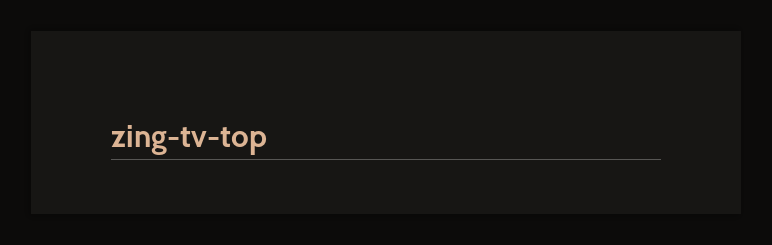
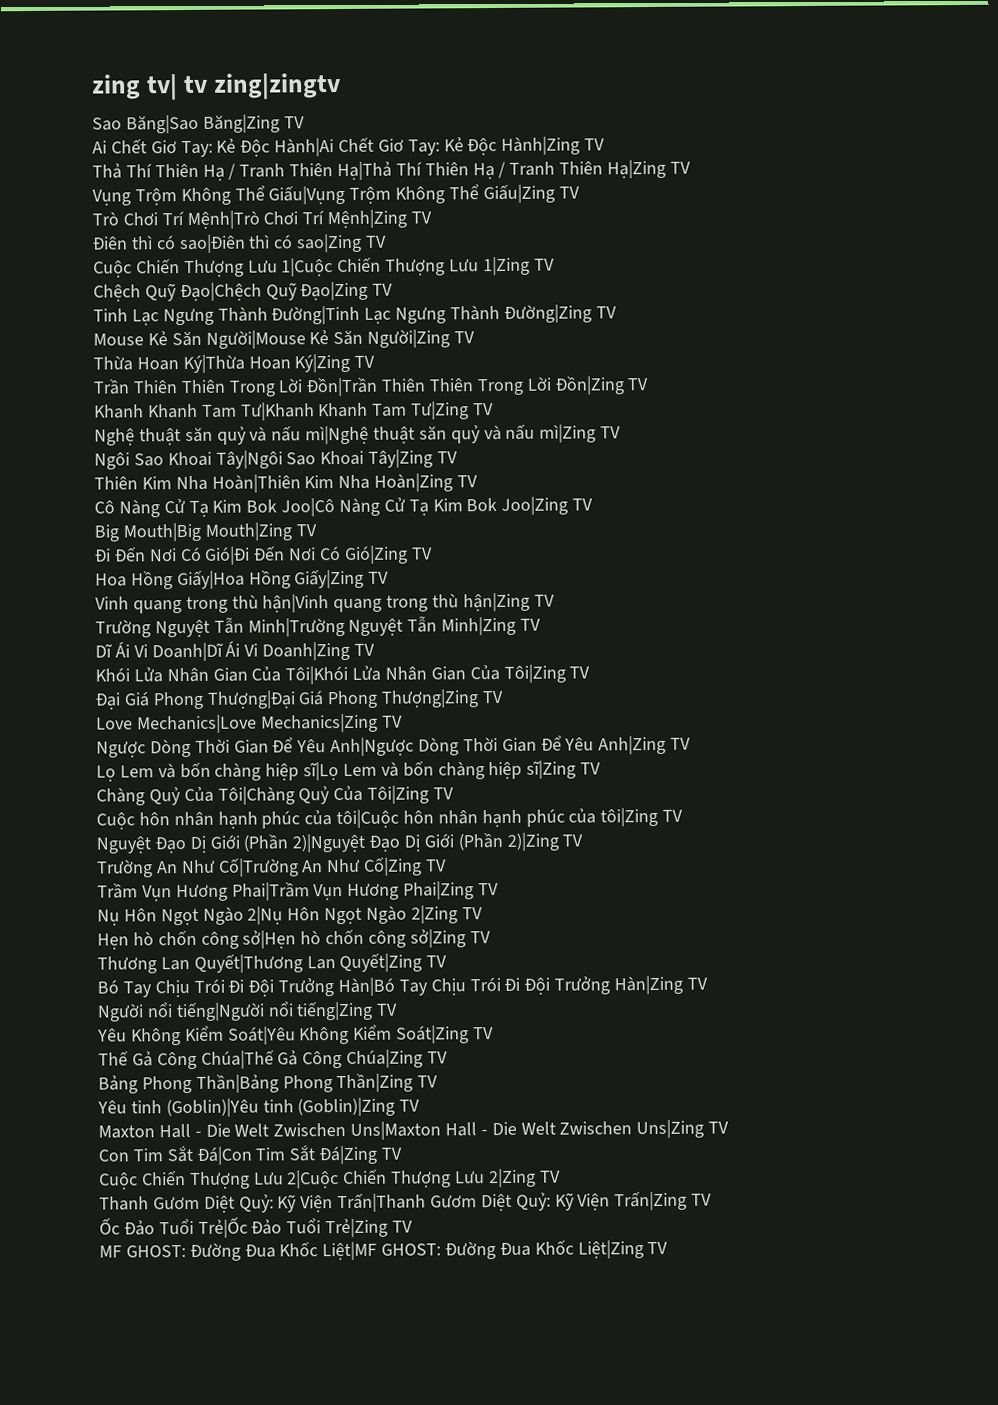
- zing-tv-top
+ zing tv| tv zing|zingtv
+ Sao Băng|Sao Băng|Zing TV
+ Ai Chết Giơ Tay: Kẻ Độc Hành|Ai Chết Giơ Tay: Kẻ Độc Hành|Zing TV
+ Thả Thí Thiên Hạ / Tranh Thiên Hạ|Thả Thí Thiên Hạ / Tranh Thiên Hạ|Zing TV
+ Vụng Trộm Không Thể Giấu|Vụng Trộm Không Thể Giấu|Zing TV
+ Trò Chơi Trí Mệnh|Trò Chơi Trí Mệnh|Zing TV
+ Điên thì có sao|Điên thì có sao|Zing TV
+ Cuộc Chiến Thượng Lưu 1|Cuộc Chiến Thượng Lưu 1|Zing TV
+ Chệch Quỹ Đạo|Chệch Quỹ Đạo|Zing TV
+ Tinh Lạc Ngưng Thành Đường|Tinh Lạc Ngưng Thành Đường|Zing TV
+ Mouse Kẻ Săn Người|Mouse Kẻ Săn Người|Zing TV
+ Thừa Hoan Ký|Thừa Hoan Ký|Zing TV
+ Trần Thiên Thiên Trong Lời Đồn|Trần Thiên Thiên Trong Lời Đồn|Zing TV
+ Khanh Khanh Tam Tư|Khanh Khanh Tam Tư|Zing TV
+ Nghệ thuật săn quỷ và nấu mì|Nghệ thuật săn quỷ và nấu mì|Zing TV
+ Ngôi Sao Khoai Tây|Ngôi Sao Khoai Tây|Zing TV
+ Thiên Kim Nha Hoàn|Thiên Kim Nha Hoàn|Zing TV
+ Cô Nàng Cử Tạ Kim Bok Joo|Cô Nàng Cử Tạ Kim Bok Joo|Zing TV
+ Big Mouth|Big Mouth|Zing TV
+ Đi Đến Nơi Có Gió|Đi Đến Nơi Có Gió|Zing TV
+ Hoa Hồng Giấy|Hoa Hồng Giấy|Zing TV
+ Vinh quang trong thù hận|Vinh quang trong thù hận|Zing TV
+ Trường Nguyệt Tẫn Minh|Trường Nguyệt Tẫn Minh|Zing TV
+ Dĩ Ái Vi Doanh|Dĩ Ái Vi Doanh|Zing TV
+ Khói Lửa Nhân Gian Của Tôi|Khói Lửa Nhân Gian Của Tôi|Zing TV
+ Đại Giá Phong Thượng|Đại Giá Phong Thượng|Zing TV
+ Love Mechanics|Love Mechanics|Zing TV
+ Ngược Dòng Thời Gian Để Yêu Anh|Ngược Dòng Thời Gian Để Yêu Anh|Zing TV
+ Lọ Lem và bốn chàng hiệp sĩ|Lọ Lem và bốn chàng hiệp sĩ|Zing TV
+ Chàng Quỷ Của Tôi|Chàng Quỷ Của Tôi|Zing TV
+ Cuộc hôn nhân hạnh phúc của tôi|Cuộc hôn nhân hạnh phúc của tôi|Zing TV
+ Nguyệt Đạo Dị Giới (Phần 2)|Nguyệt Đạo Dị Giới (Phần 2)|Zing TV
+ Trường An Như Cố|Trường An Như Cố|Zing TV
+ Trầm Vụn Hương Phai|Trầm Vụn Hương Phai|Zing TV
+ Nụ Hôn Ngọt Ngào 2|Nụ Hôn Ngọt Ngào 2|Zing TV
+ Hẹn hò chốn công sở|Hẹn hò chốn công sở|Zing TV
+ Thương Lan Quyết|Thương Lan Quyết|Zing TV
+ Bó Tay Chịu Trói Đi Đội Trưởng Hàn|Bó Tay Chịu Trói Đi Đội Trưởng Hàn|Zing TV
+ Người nổi tiếng|Người nổi tiếng|Zing TV
+ Yêu Không Kiểm Soát|Yêu Không Kiểm Soát|Zing TV
+ Thế Gả Công Chúa|Thế Gả Công Chúa|Zing TV
+ Bảng Phong Thần|Bảng Phong Thần|Zing TV
+ Yêu tinh (Goblin)|Yêu tinh (Goblin)|Zing TV
+ Maxton Hall - Die Welt Zwischen Uns|Maxton Hall - Die Welt Zwischen Uns|Zing TV
+ Con Tim Sắt Đá|Con Tim Sắt Đá|Zing TV
+ Cuộc Chiến Thượng Lưu 2|Cuộc Chiến Thượng Lưu 2|Zing TV
+ Thanh Gươm Diệt Quỷ: Kỹ Viện Trấn|Thanh Gươm Diệt Quỷ: Kỹ Viện Trấn|Zing TV
+ Ốc Đảo Tuổi Trẻ|Ốc Đảo Tuổi Trẻ|Zing TV
+ MF GHOST: Đường Đua Khốc Liệt|MF GHOST: Đường Đua Khốc Liệt|Zing TV

